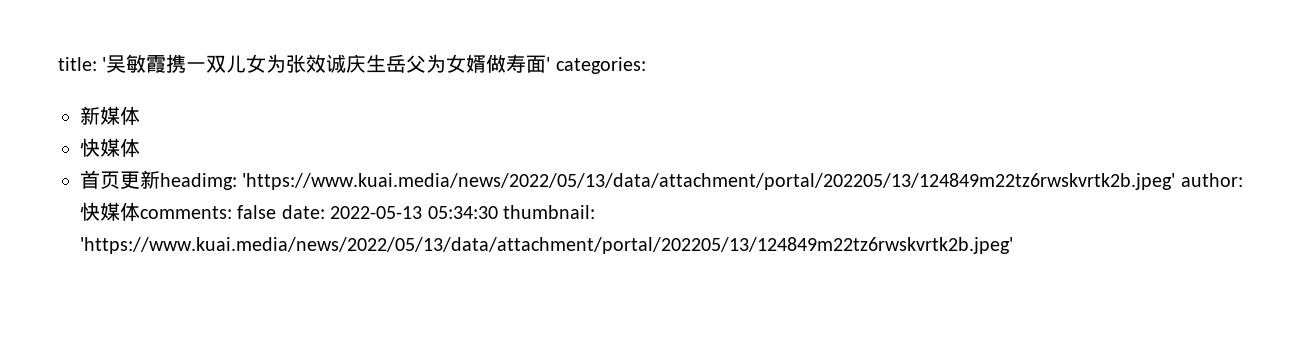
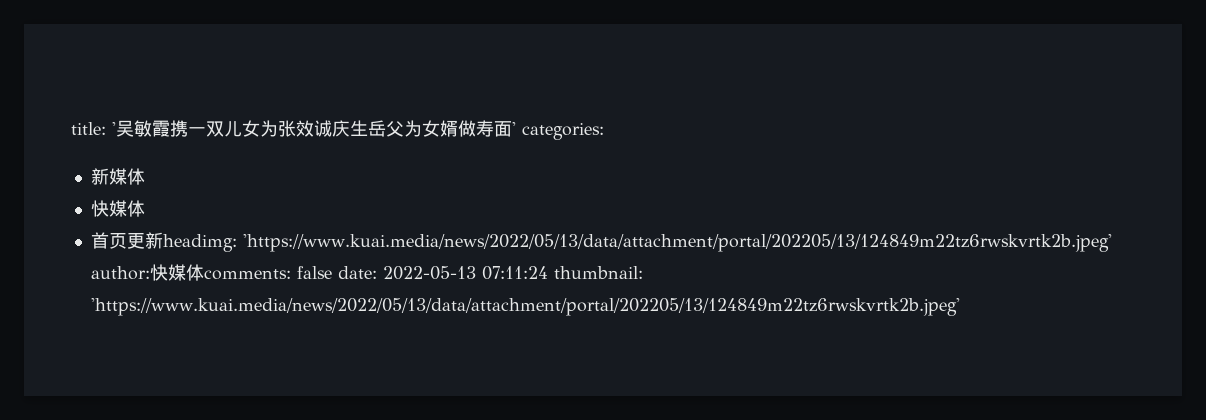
- 首页更新headimg: 'https://www.kuai.media/news/2022/05/13/data/attachment/portal/202205/13/124849m22tz6rwskvrtk2b.jpeg' author:快媒体comments: false date: 2022-05-13 05:34:30 thumbnail: 'https://www.kuai.media/news/2022/05/13/data/attachment/portal/202205/13/124849m22tz6rwskvrtk2b.jpeg'
+ 首页更新headimg: 'https://www.kuai.media/news/2022/05/13/data/attachment/portal/202205/13/124849m22tz6rwskvrtk2b.jpeg' author:快媒体comments: false date: 2022-05-13 07:11:24 thumbnail: 'https://www.kuai.media/news/2022/05/13/data/attachment/portal/202205/13/124849m22tz6rwskvrtk2b.jpeg'

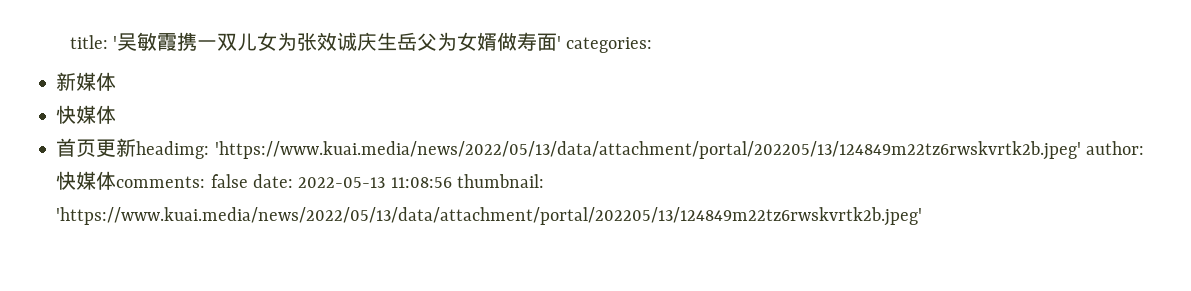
- 首页更新headimg: 'https://www.kuai.media/news/2022/05/13/data/attachment/portal/202205/13/124849m22tz6rwskvrtk2b.jpeg' author:快媒体comments: false date: 2022-05-13 07:11:24 thumbnail: 'https://www.kuai.media/news/2022/05/13/data/attachment/portal/202205/13/124849m22tz6rwskvrtk2b.jpeg'
+ 首页更新headimg: 'https://www.kuai.media/news/2022/05/13/data/attachment/portal/202205/13/124849m22tz6rwskvrtk2b.jpeg' author:快媒体comments: false date: 2022-05-13 11:08:56 thumbnail: 'https://www.kuai.media/news/2022/05/13/data/attachment/portal/202205/13/124849m22tz6rwskvrtk2b.jpeg'

